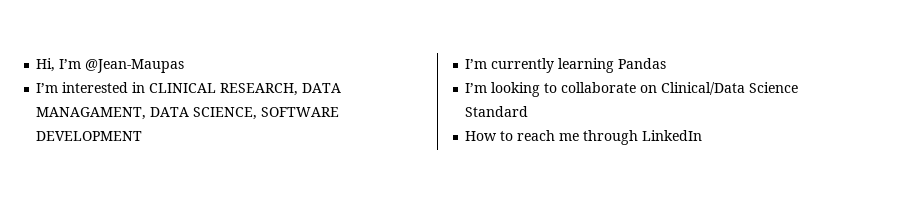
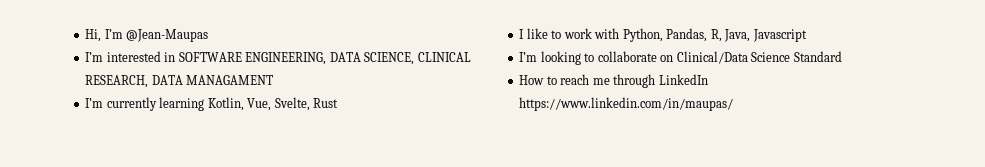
- I’m interested in CLINICAL RESEARCH, DATA MANAGAMENT, DATA SCIENCE, SOFTWARE DEVELOPMENT
- I’m currently learning Pandas
+ I’m interested in SOFTWARE ENGINEERING, DATA SCIENCE, CLINICAL RESEARCH, DATA MANAGAMENT
+ I’m currently learning Kotlin, Vue, Svelte, Rust
+ I like to work with Python, Pandas, R, Java, Javascript
- How to reach me through LinkedIn
+ How to reach me through LinkedIn https://www.linkedin.com/in/maupas/

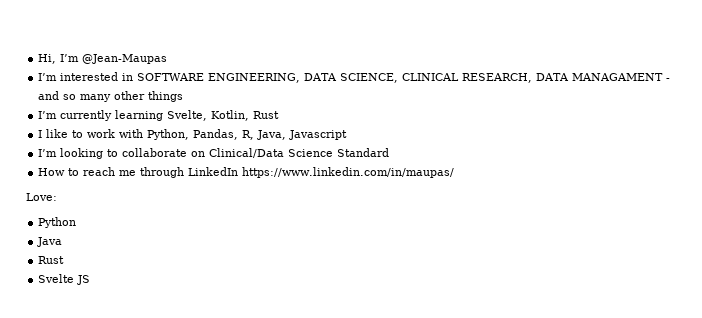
- I’m interested in SOFTWARE ENGINEERING, DATA SCIENCE, CLINICAL RESEARCH, DATA MANAGAMENT
+ I’m interested in SOFTWARE ENGINEERING, DATA SCIENCE, CLINICAL RESEARCH, DATA MANAGAMENT - and so many other things
- I’m currently learning Kotlin, Vue, Svelte, Rust
+ I’m currently learning Svelte, Kotlin, Rust
+ Love:
+ Python
+ Java
+ Rust
+ Svelte JS

